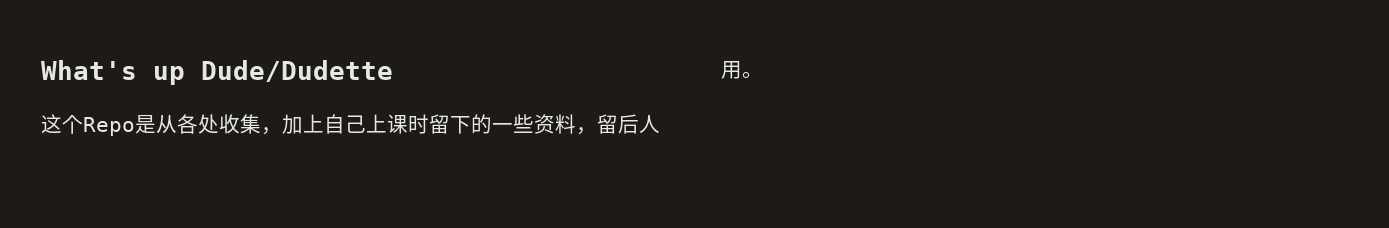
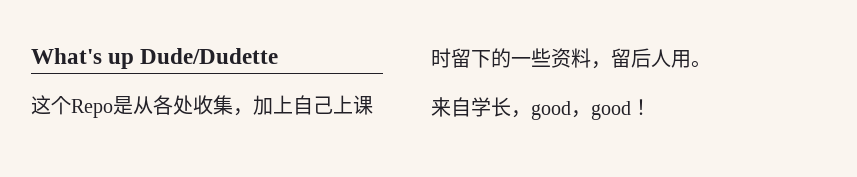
+ 来自学长，good，good！

